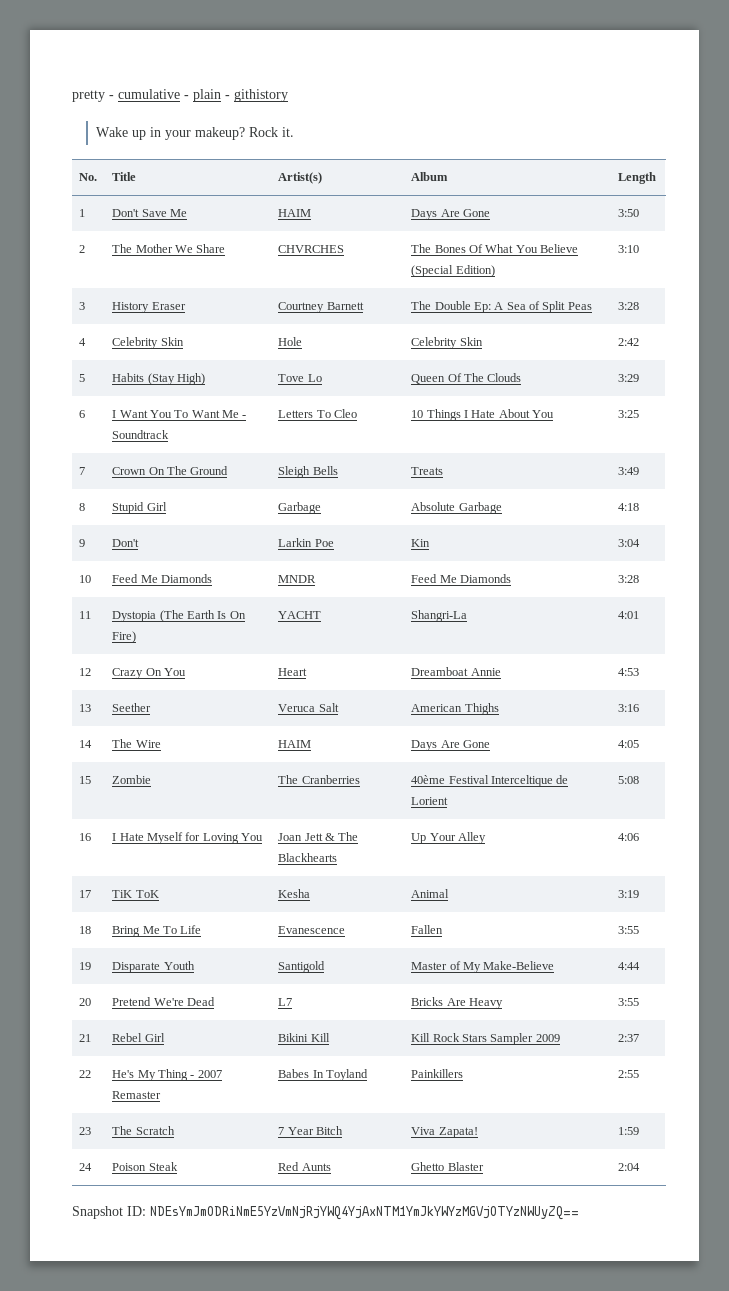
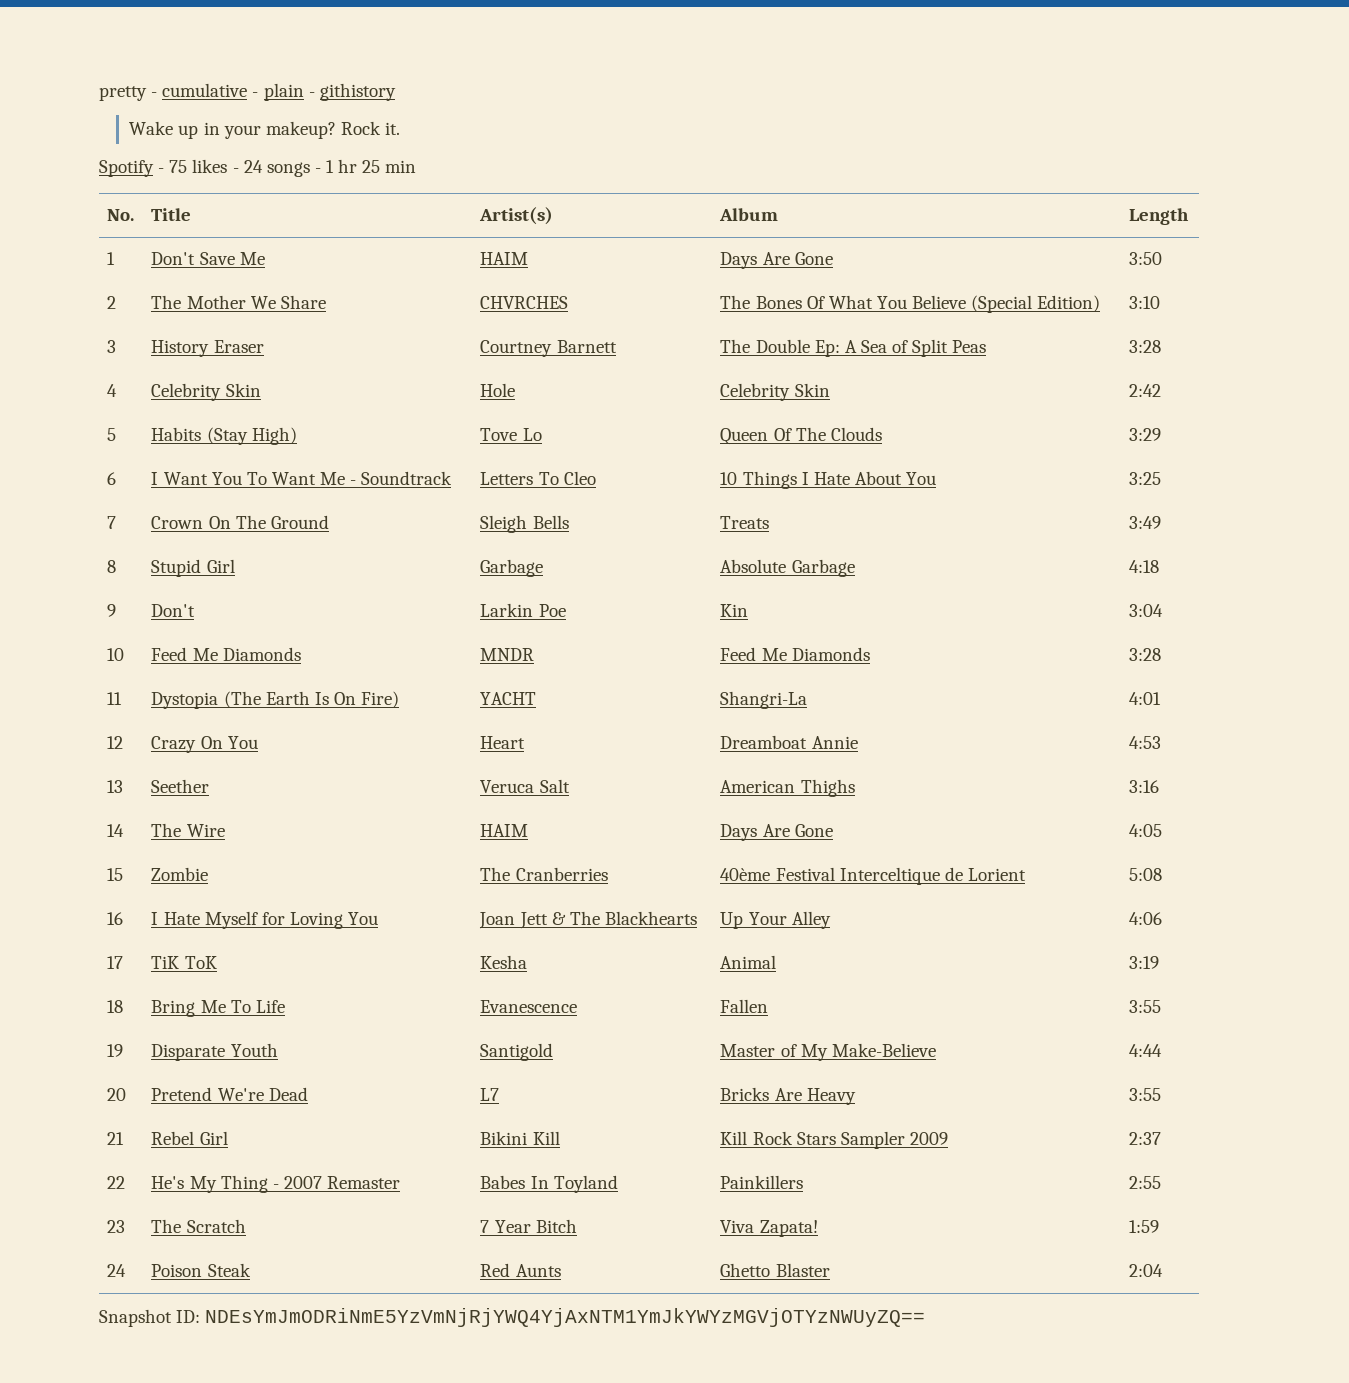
+ Spotify - 75 likes - 24 songs - 1 hr 25 min

